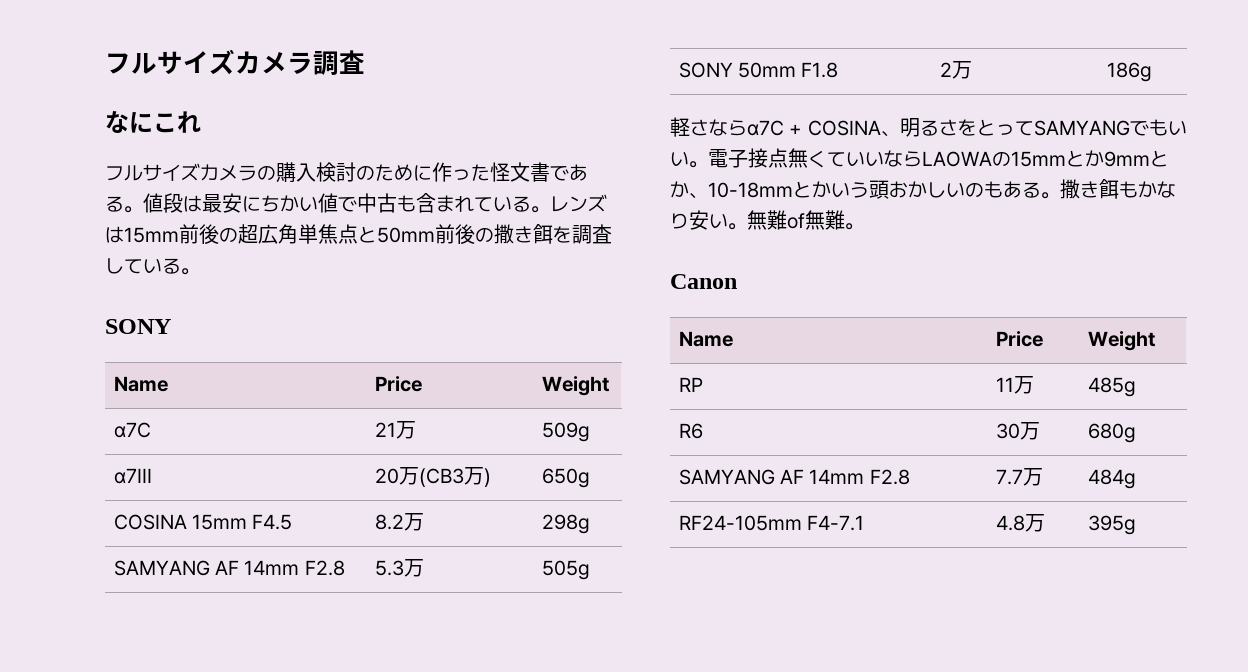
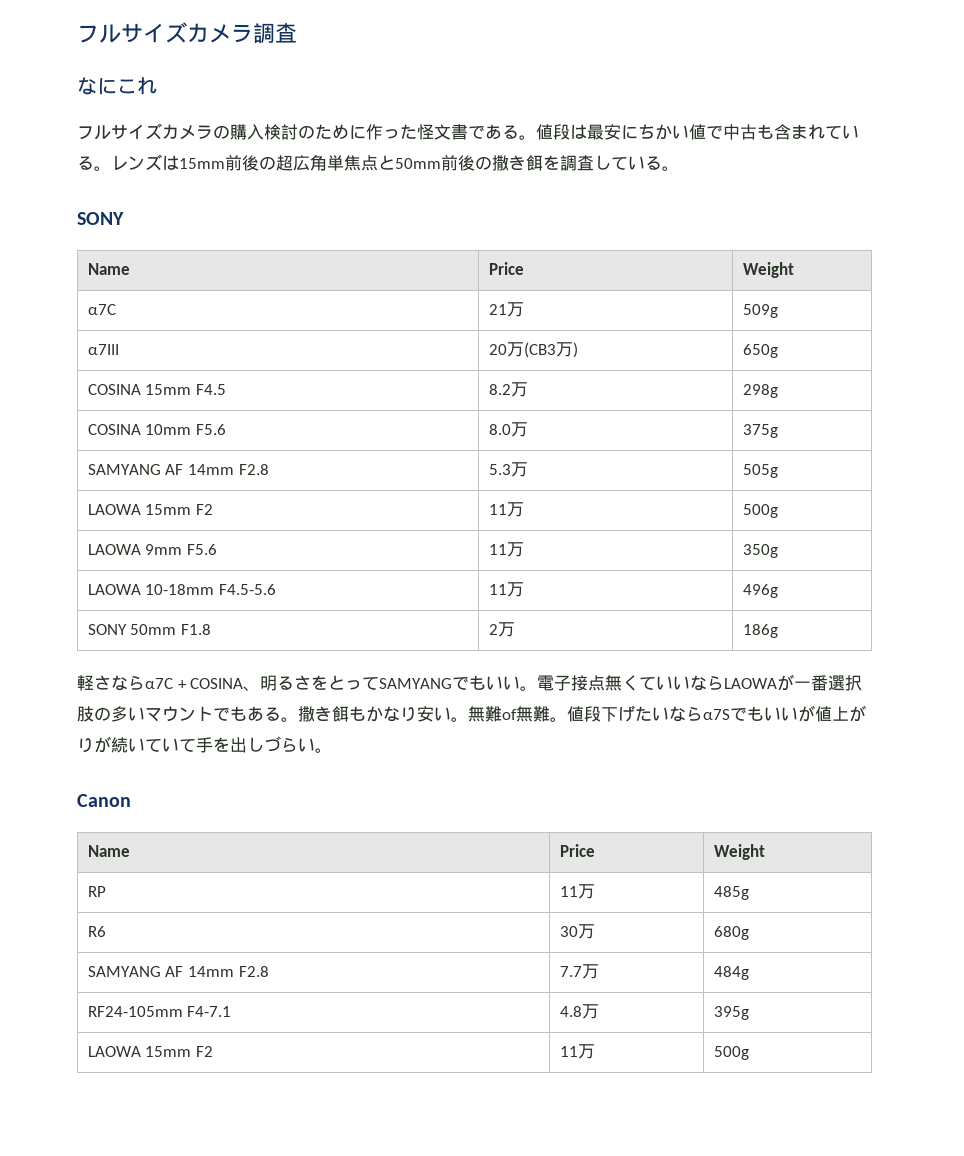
+ COSINA 10mm F5.6 | 8.0万 | 375g
  SAMYANG AF 14mm F2.8 | 5.3万 | 505g
+ LAOWA 15mm F2 | 11万 | 500g
+ LAOWA 9mm F5.6 | 11万 | 350g
+ LAOWA 10-18mm F4.5-5.6 | 11万 | 496g
- 電子接点無くていいならLAOWAの15mmとか9mmとか、10-18mmとかいう頭おかしいのもある。
+ 電子接点無くていいならLAOWAが一番選択肢の多いマウントでもある。
+ 値段下げたいならα7Sでもいいが値上がりが続いていて手を出しづらい。
  RF24-105mm F4-7.1 | 4.8万 | 395g
+ LAOWA 15mm F2 | 11万 | 500g

